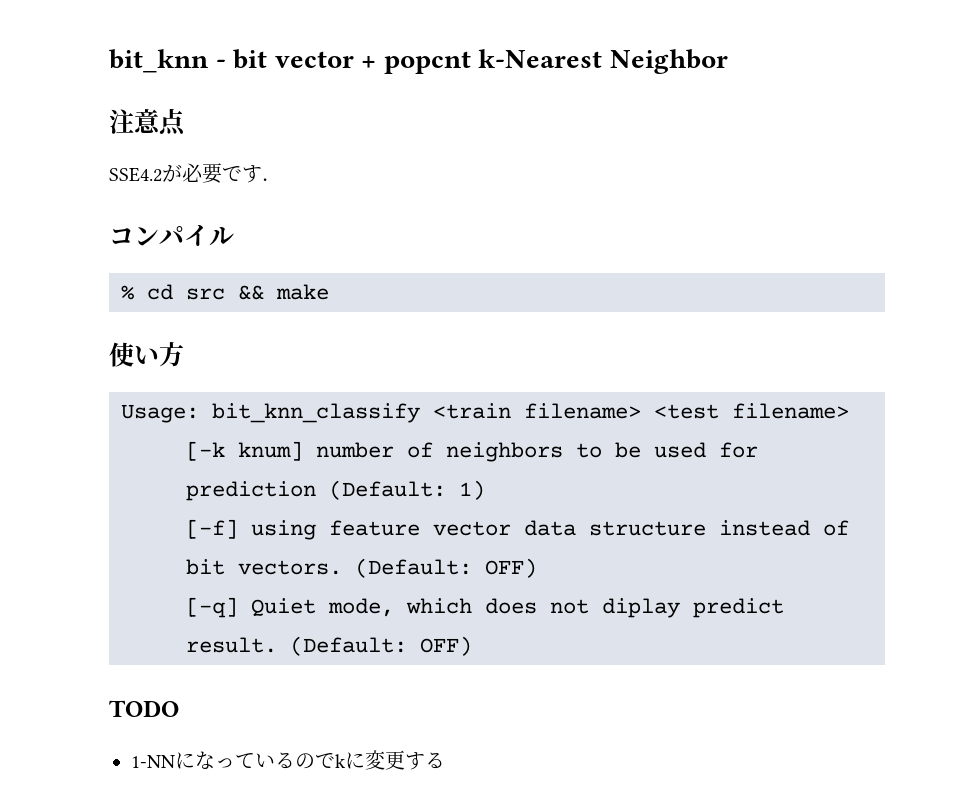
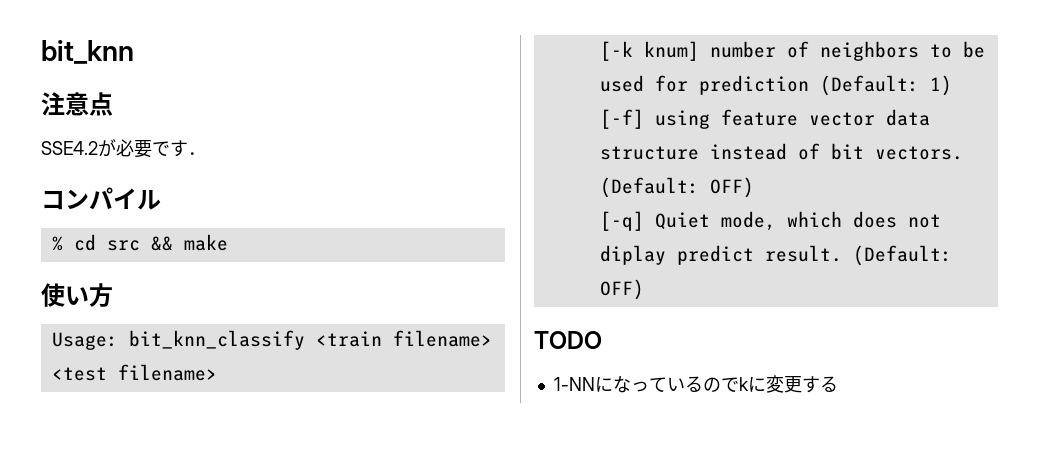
- bit_knn - bit vector + popcnt k-Nearest Neighbor
+ bit_knn

